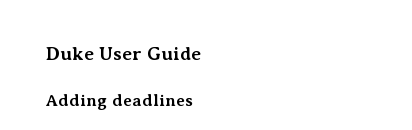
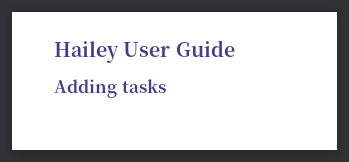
- Duke User Guide
+ Hailey User Guide
- Adding deadlines
+ Adding tasks

